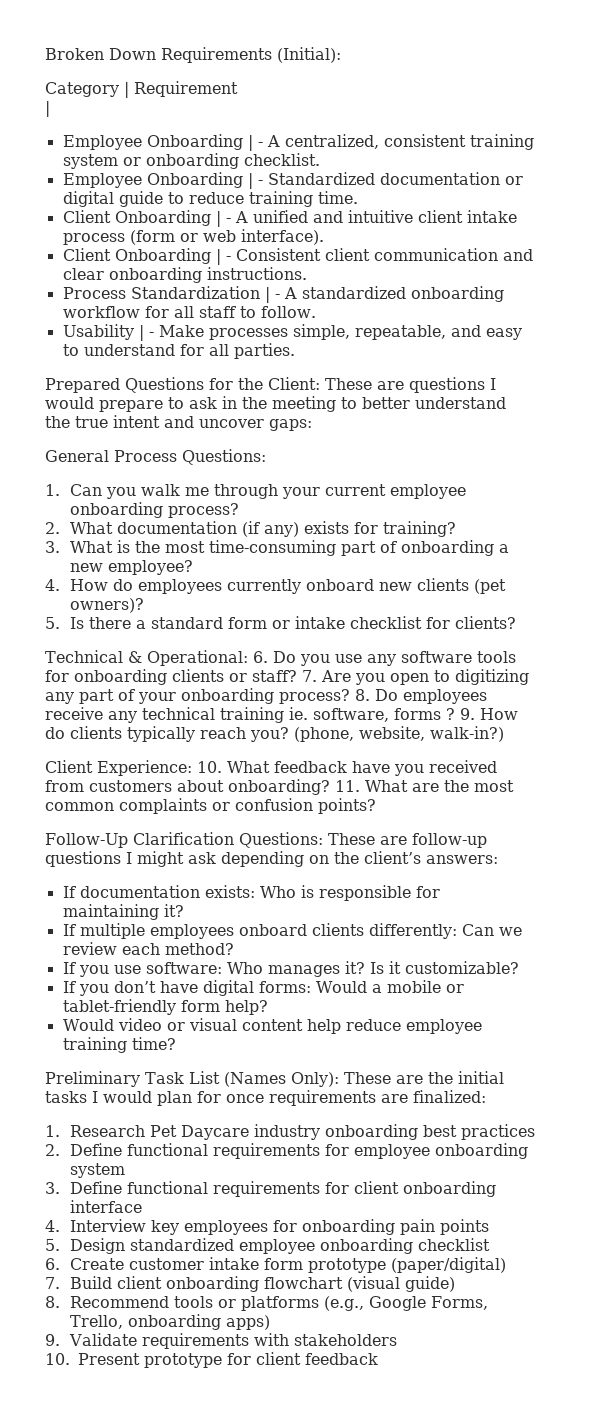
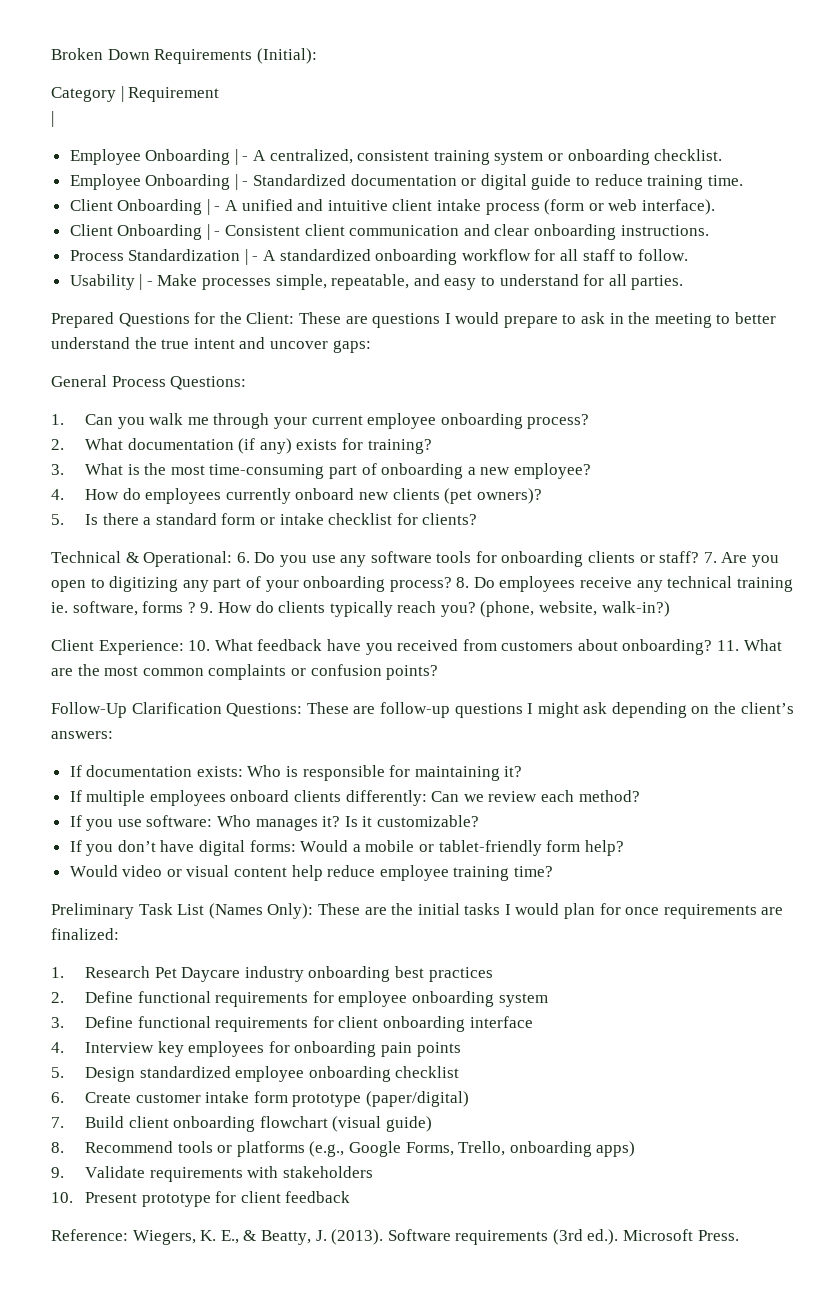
+ Reference: Wiegers, K. E., & Beatty, J. (2013). Software requirements (3rd ed.). Microsoft Press.

